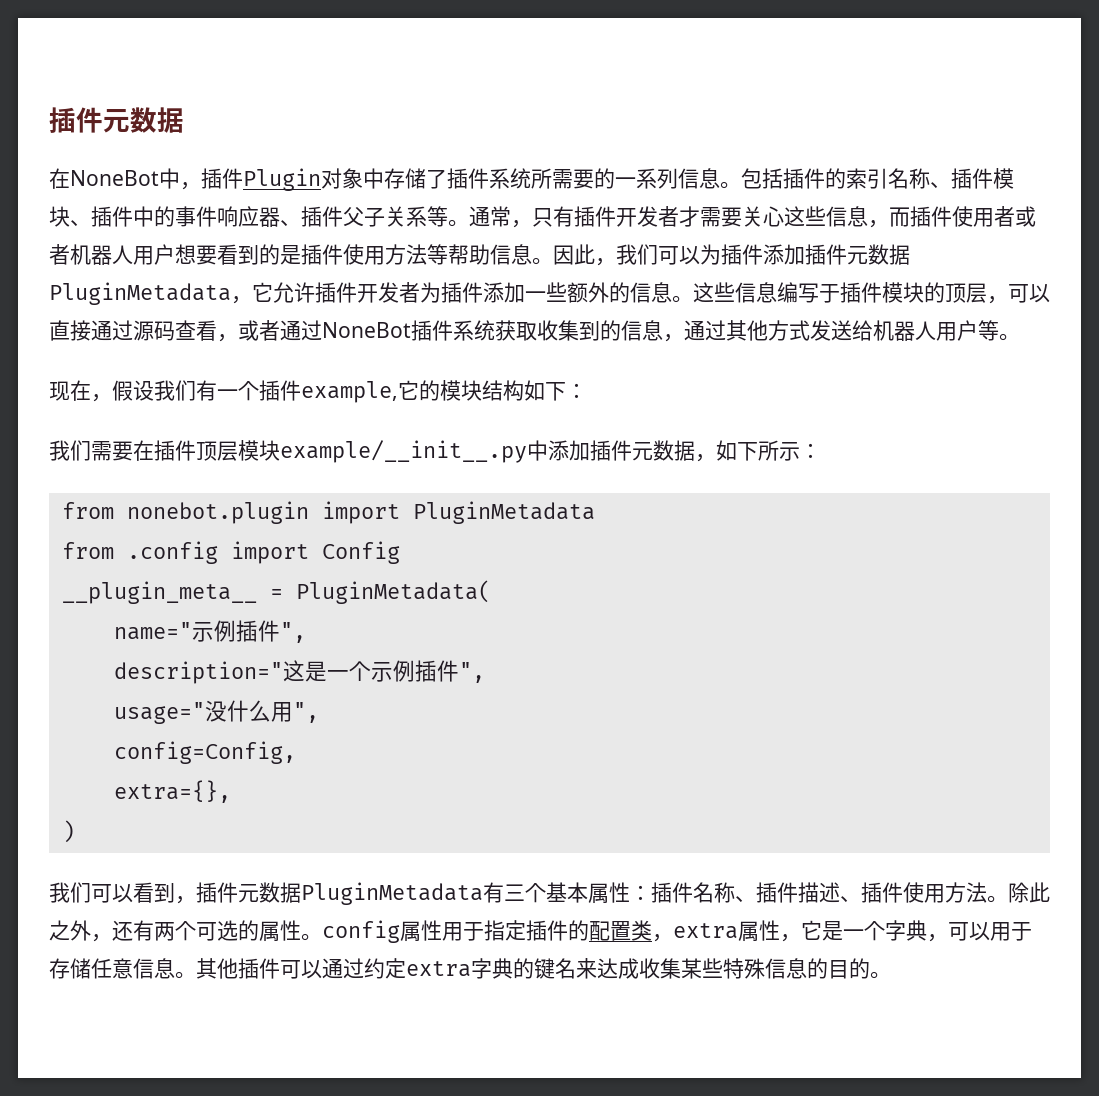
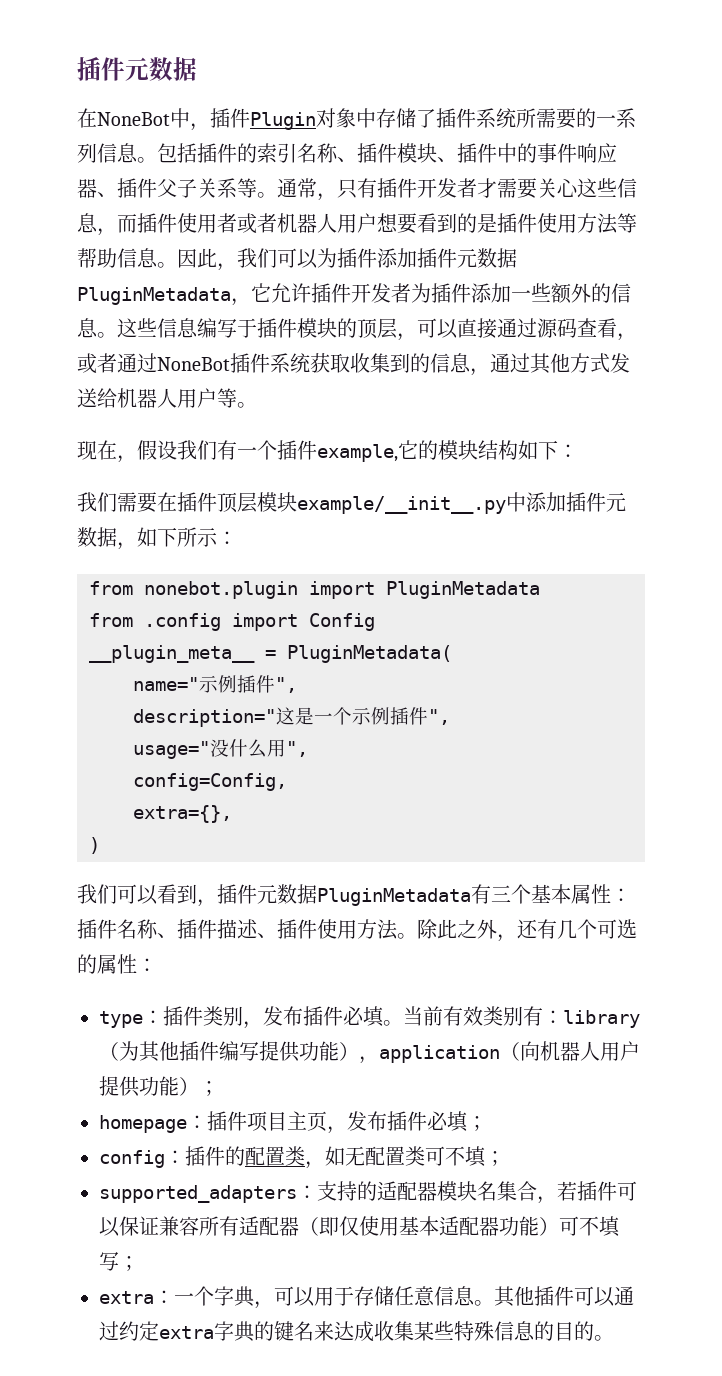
- 除此之外，还有两个可选的属性。config属性用于指定插件的配置类，extra属性，它是一个字典，可以用于存储任意信息。
+ 除此之外，还有几个可选的属性：
+ type：插件类别，发布插件必填。当前有效类别有：library（为其他插件编写提供功能），application（向机器人用户提供功能）；
+ homepage：插件项目主页，发布插件必填；
+ config：插件的配置类，如无配置类可不填；
+ supported_adapters：支持的适配器模块名集合，若插件可以保证兼容所有适配器（即仅使用基本适配器功能）可不填写；
+ extra：一个字典，可以用于存储任意信息。

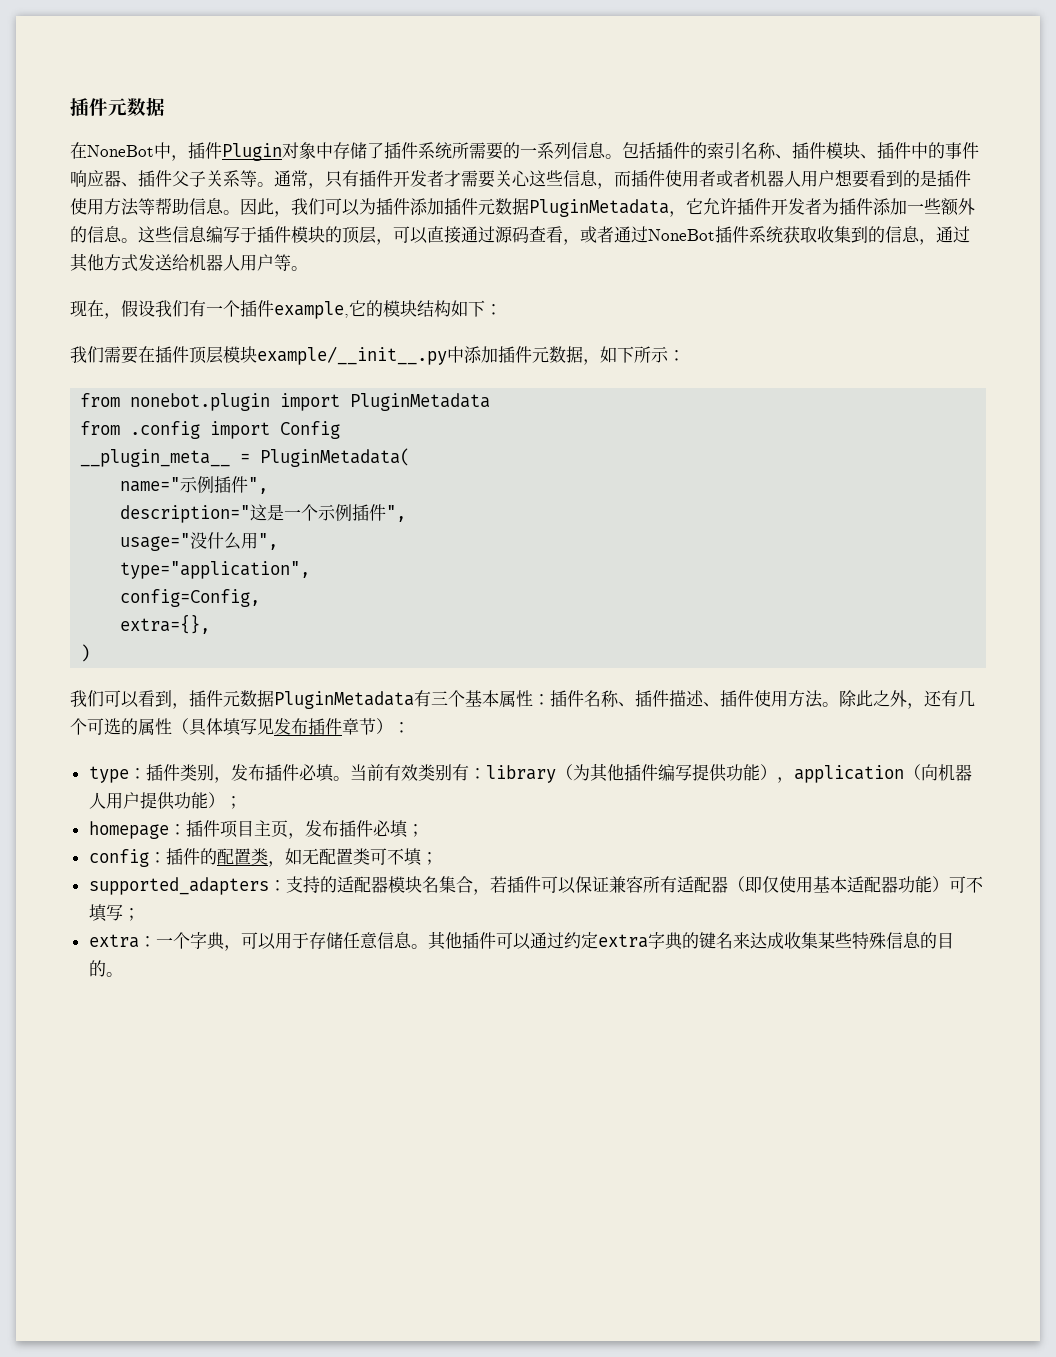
+ type="application",
- 除此之外，还有几个可选的属性：
+ 除此之外，还有几个可选的属性（具体填写见发布插件章节）：

